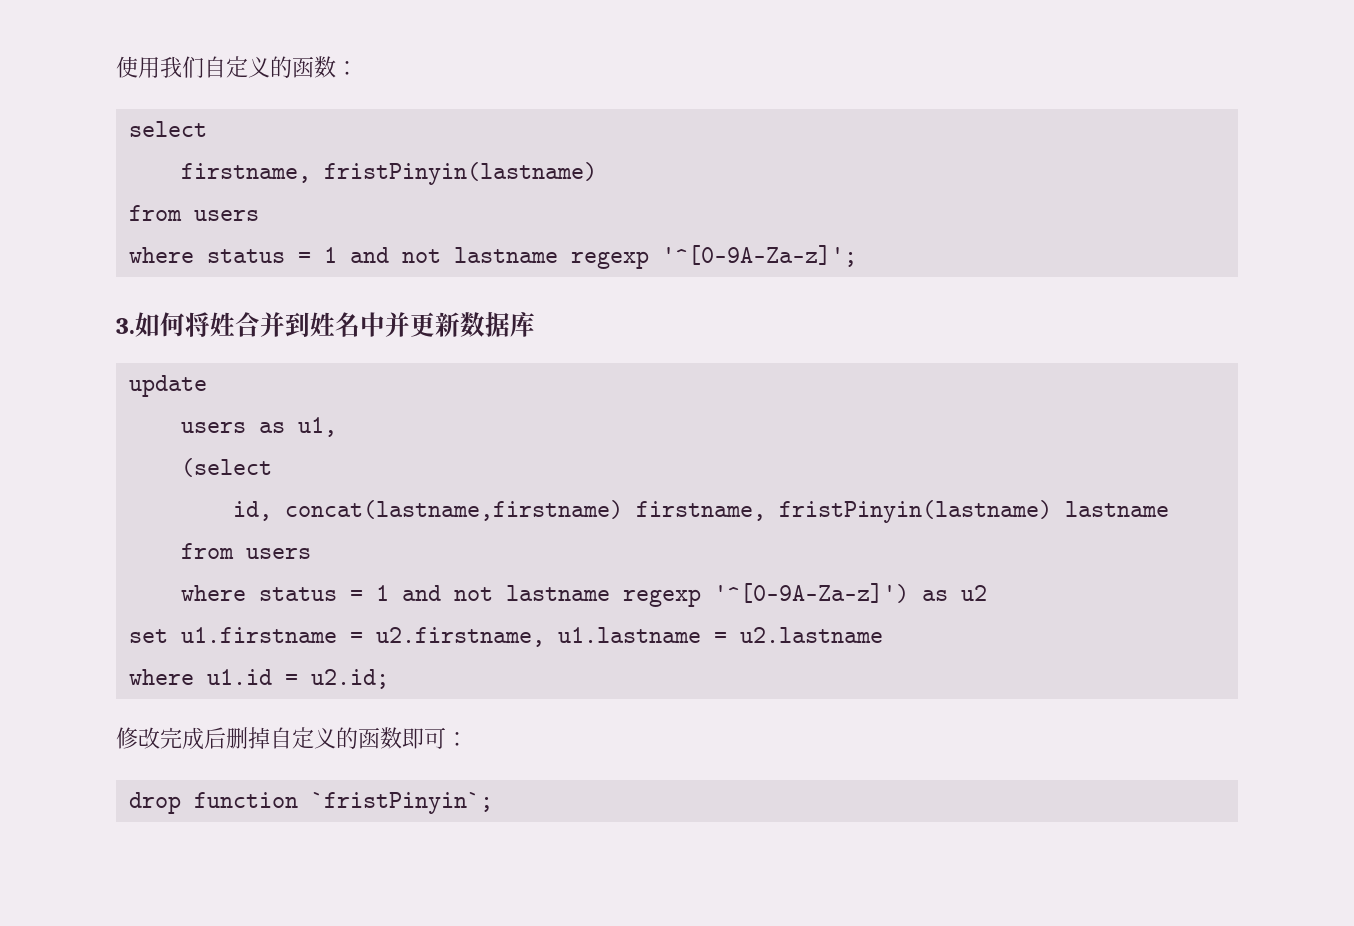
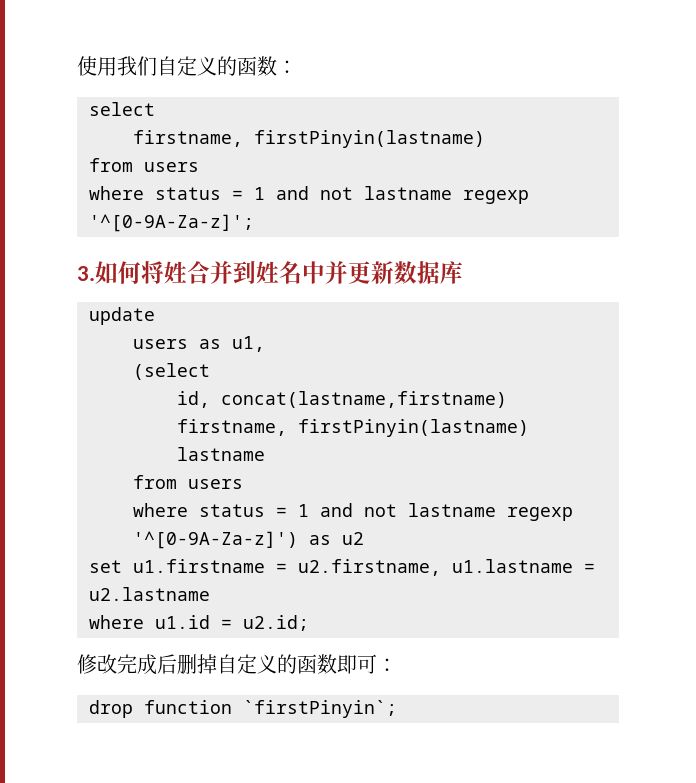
  select
- firstname, fristPinyin(lastname)
+ firstname, firstPinyin(lastname)
- id, concat(lastname,firstname) firstname, fristPinyin(lastname) lastname
+ id, concat(lastname,firstname) firstname, firstPinyin(lastname) lastname
- drop function `fristPinyin`;
+ drop function `firstPinyin`;

